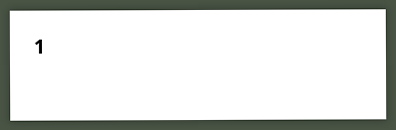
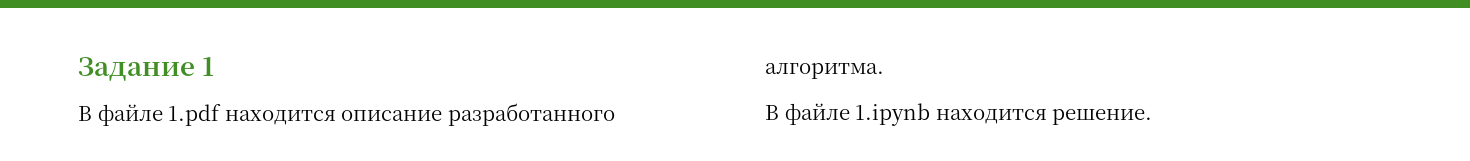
- 1
+ Задание 1
+ В файле 1.pdf находится описание разработанного алгоритма.
+ В файле 1.ipynb находится решение.

